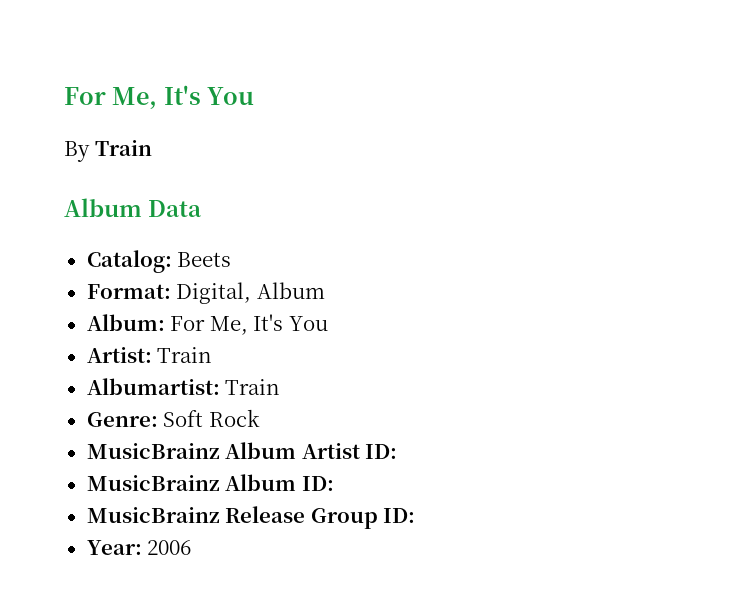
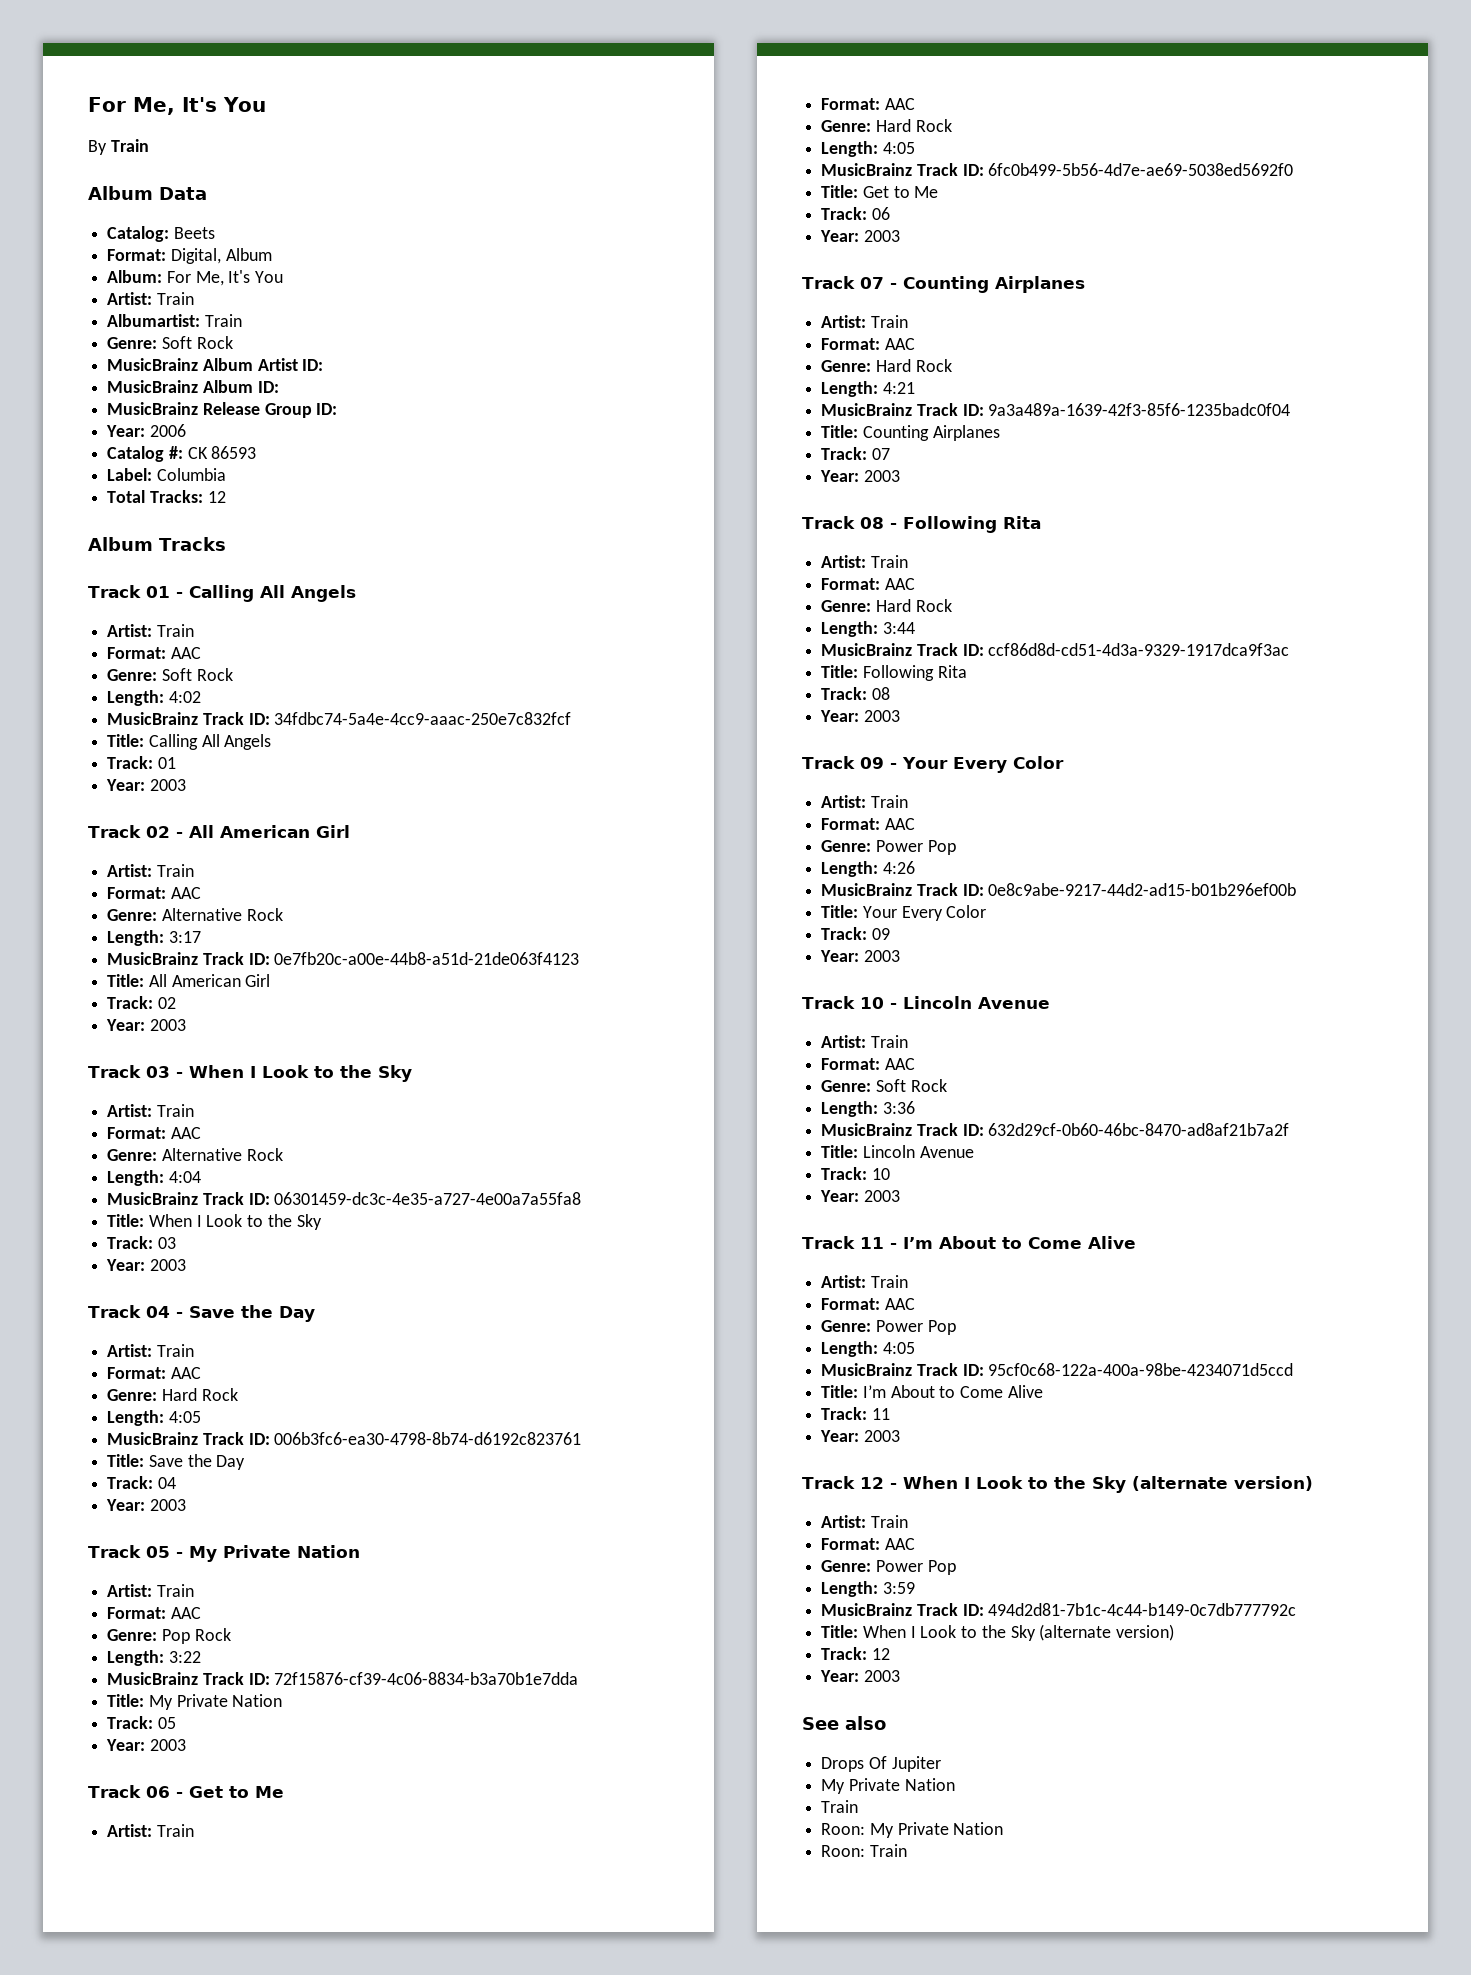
+ Catalog #: CK 86593
+ Label: Columbia
+ Total Tracks: 12
+ Album Tracks
+ Track 01 - Calling All Angels
+ Artist: Train
+ Format: AAC
+ Genre: Soft Rock
+ Length: 4:02
+ MusicBrainz Track ID: 34fdbc74-5a4e-4cc9-aaac-250e7c832fcf
+ Title: Calling All Angels
+ Track: 01
+ Year: 2003
+ Track 02 - All American Girl
+ Artist: Train
+ Format: AAC
+ Genre: Alternative Rock
+ Length: 3:17
+ MusicBrainz Track ID: 0e7fb20c-a00e-44b8-a51d-21de063f4123
+ Title: All American Girl
+ Track: 02
+ Year: 2003
+ Track 03 - When I Look to the Sky
+ Artist: Train
+ Format: AAC
+ Genre: Alternative Rock
+ Length: 4:04
+ MusicBrainz Track ID: 06301459-dc3c-4e35-a727-4e00a7a55fa8
+ Title: When I Look to the Sky
+ Track: 03
+ Year: 2003
+ Track 04 - Save the Day
+ Artist: Train
+ Format: AAC
+ Genre: Hard Rock
+ Length: 4:05
+ MusicBrainz Track ID: 006b3fc6-ea30-4798-8b74-d6192c823761
+ Title: Save the Day
+ Track: 04
+ Year: 2003
+ Track 05 - My Private Nation
+ Artist: Train
+ Format: AAC
+ Genre: Pop Rock
+ Length: 3:22
+ MusicBrainz Track ID: 72f15876-cf39-4c06-8834-b3a70b1e7dda
+ Title: My Private Nation
+ Track: 05
+ Year: 2003
+ Track 06 - Get to Me
+ Artist: Train
+ Format: AAC
+ Genre: Hard Rock
+ Length: 4:05
+ MusicBrainz Track ID: 6fc0b499-5b56-4d7e-ae69-5038ed5692f0
+ Title: Get to Me
+ Track: 06
+ Year: 2003
+ Track 07 - Counting Airplanes
+ Artist: Train
+ Format: AAC
+ Genre: Hard Rock
+ Length: 4:21
+ MusicBrainz Track ID: 9a3a489a-1639-42f3-85f6-1235badc0f04
+ Title: Counting Airplanes
+ Track: 07
+ Year: 2003
+ Track 08 - Following Rita
+ Artist: Train
+ Format: AAC
+ Genre: Hard Rock
+ Length: 3:44
+ MusicBrainz Track ID: ccf86d8d-cd51-4d3a-9329-1917dca9f3ac
+ Title: Following Rita
+ Track: 08
+ Year: 2003
+ Track 09 - Your Every Color
+ Artist: Train
+ Format: AAC
+ Genre: Power Pop
+ Length: 4:26
+ MusicBrainz Track ID: 0e8c9abe-9217-44d2-ad15-b01b296ef00b
+ Title: Your Every Color
+ Track: 09
+ Year: 2003
+ Track 10 - Lincoln Avenue
+ Artist: Train
+ Format: AAC
+ Genre: Soft Rock
+ Length: 3:36
+ MusicBrainz Track ID: 632d29cf-0b60-46bc-8470-ad8af21b7a2f
+ Title: Lincoln Avenue
+ Track: 10
+ Year: 2003
+ Track 11 - I’m About to Come Alive
+ Artist: Train
+ Format: AAC
+ Genre: Power Pop
+ Length: 4:05
+ MusicBrainz Track ID: 95cf0c68-122a-400a-98be-4234071d5ccd
+ Title: I’m About to Come Alive
+ Track: 11
+ Year: 2003
+ Track 12 - When I Look to the Sky (alternate version)
+ Artist: Train
+ Format: AAC
+ Genre: Power Pop
+ Length: 3:59
+ MusicBrainz Track ID: 494d2d81-7b1c-4c44-b149-0c7db777792c
+ Title: When I Look to the Sky (alternate version)
+ Track: 12
+ Year: 2003
+ See also
+ Drops Of Jupiter
+ My Private Nation
+ Train
+ Roon: My Private Nation
+ Roon: Train

